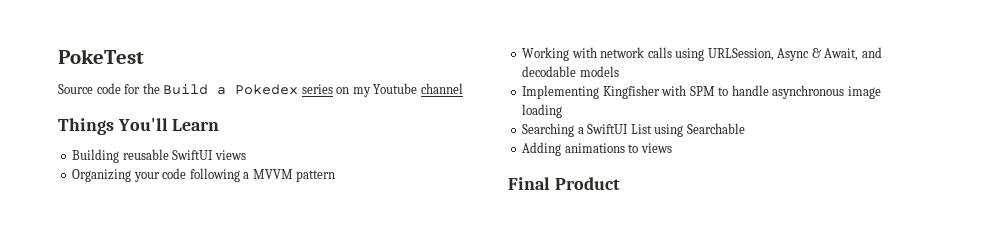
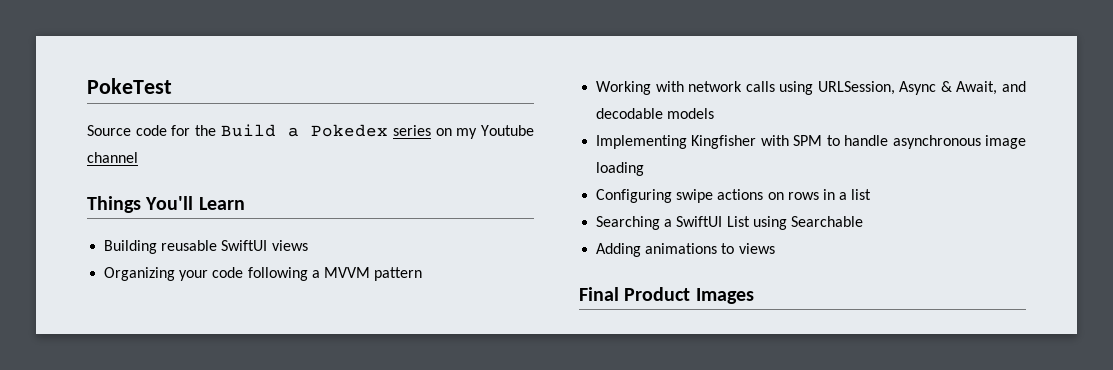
+ Configuring swipe actions on rows in a list
- Final Product
+ Final Product Images

